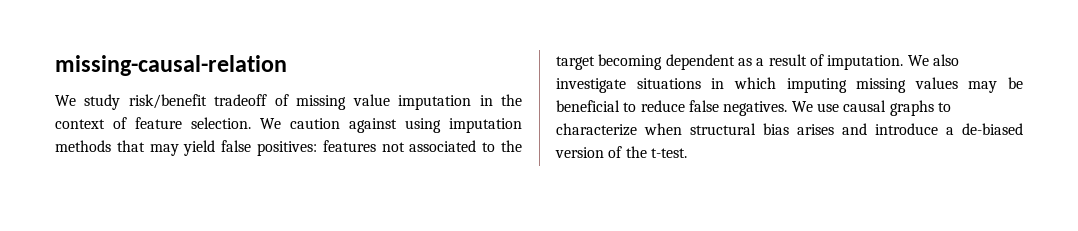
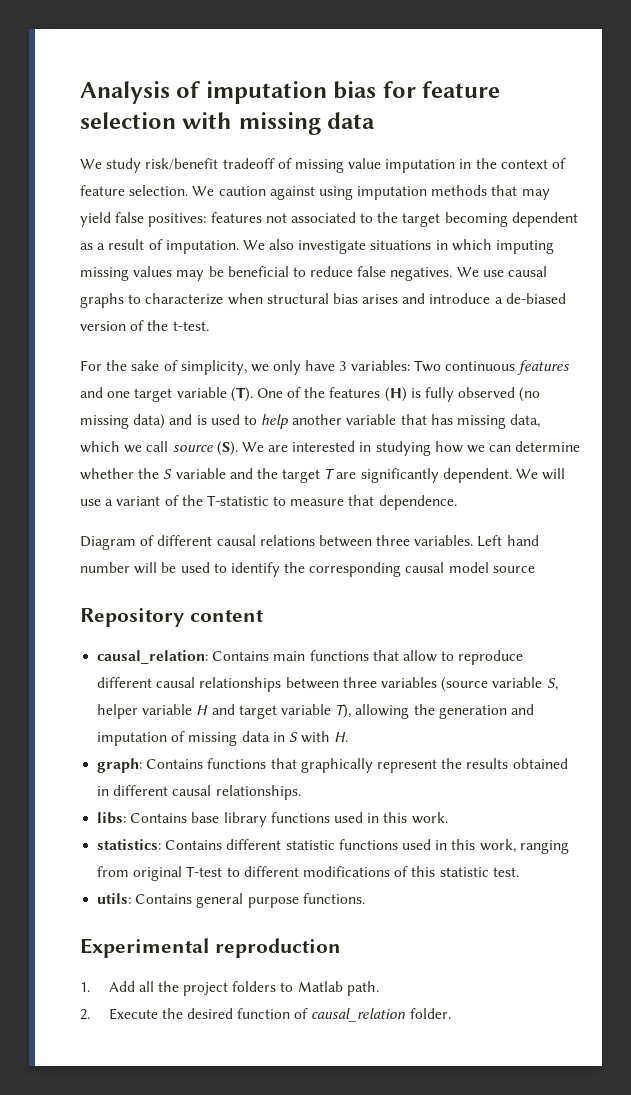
- missing-causal-relation
+ Analysis of imputation bias for feature selection with missing data
+ For the sake of simplicity, we only have 3 variables: Two continuous features and one target variable (T). One of the features (H) is fully observed (no missing data) and is used to help another variable that has missing data, which we call source (S). We are interested in studying how we can determine whether the S variable and the target T are significantly dependent. We will use a variant of the T-statistic to measure that dependence.
+ Diagram of different causal relations between three variables. Left hand number will be used to identify the corresponding causal model source
+ Repository content
+ causal_relation: Contains main functions that allow to reproduce different causal relationships between three variables (source variable S, helper variable H and target variable T), allowing the generation and imputation of missing data in S with H.
+ graph: Contains functions that graphically represent the results obtained in different causal relationships.
+ libs: Contains base library functions used in this work.
+ statistics: Contains different statistic functions used in this work, ranging from original T-test to different modifications of this statistic test.
+ utils: Contains general purpose functions.
+ Experimental reproduction
+ 1. Add all the project folders to Matlab path.
+ 2. Execute the desired function of causal_relation folder.

